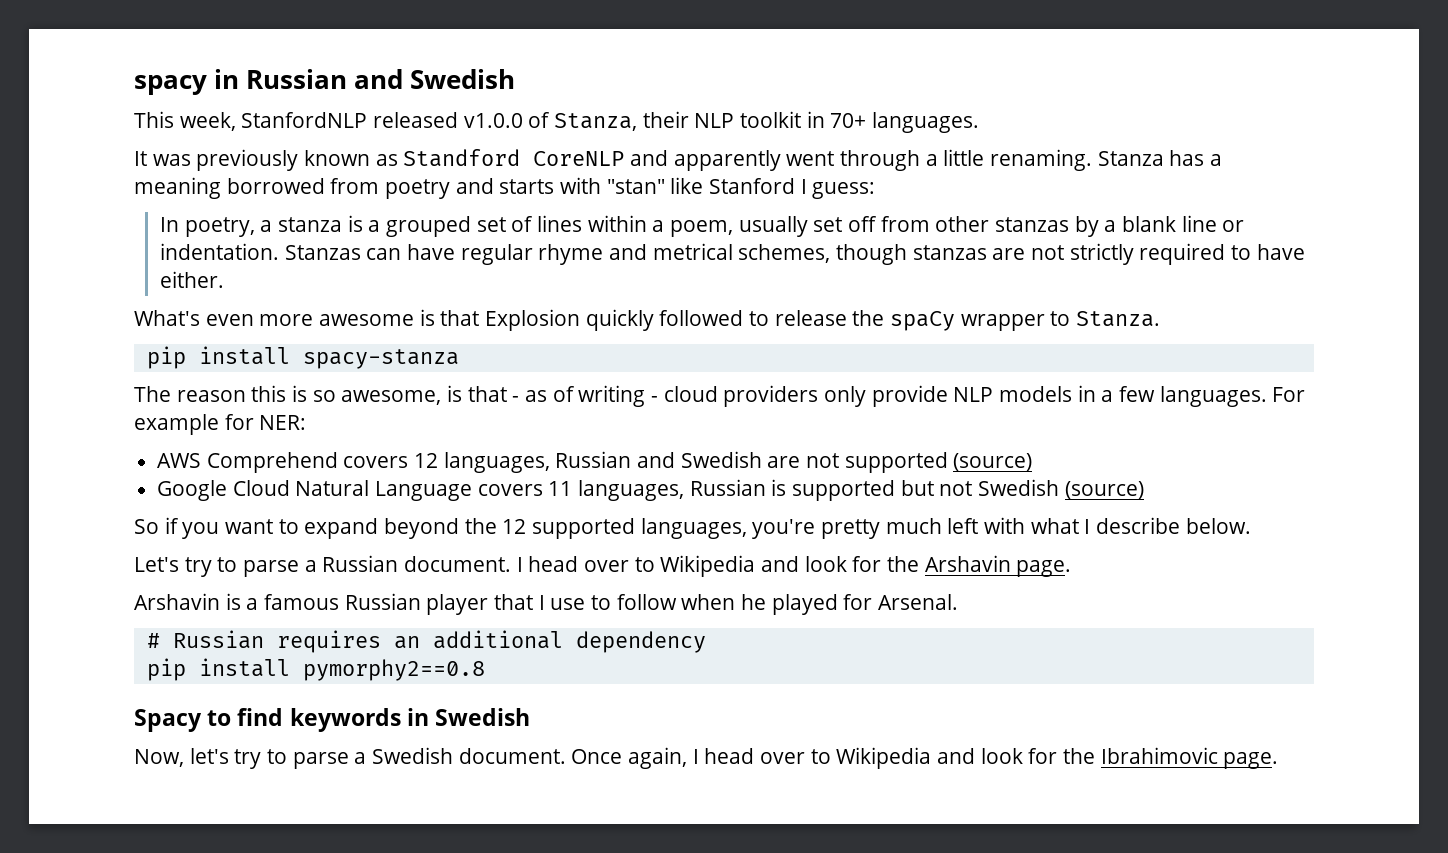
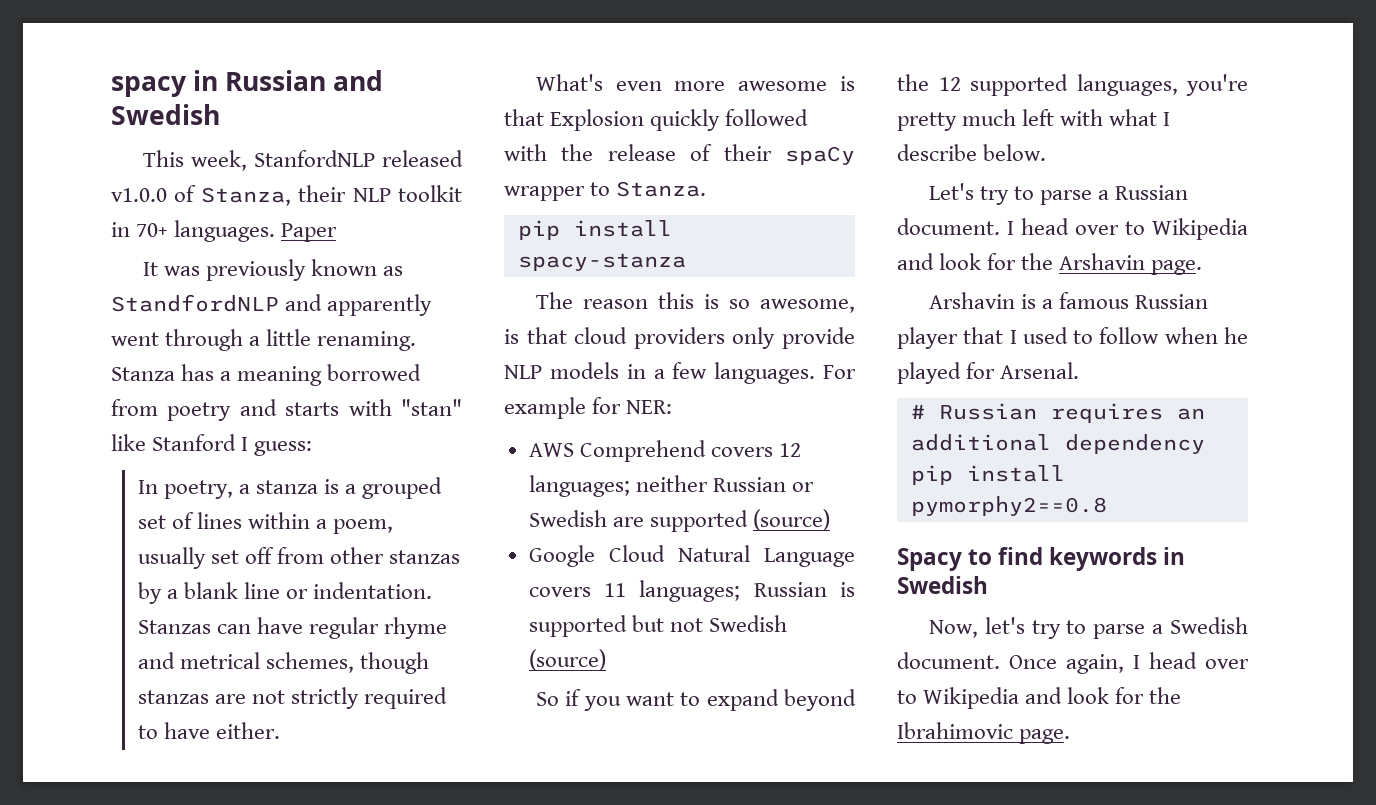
+ Paper
- It was previously known as Standford CoreNLP and apparently went through a little renaming.
+ It was previously known as StandfordNLP and apparently went through a little renaming.
- What's even more awesome is that Explosion quickly followed to release the spaCy wrapper to Stanza.
+ What's even more awesome is that Explosion quickly followed with the release of their spaCy wrapper to Stanza.
- The reason this is so awesome, is that - as of writing - cloud providers only provide NLP models in a few languages.
+ The reason this is so awesome, is that cloud providers only provide NLP models in a few languages.
- AWS Comprehend covers 12 languages, Russian and Swedish are not supported (source)
+ AWS Comprehend covers 12 languages; neither Russian or Swedish are supported (source)
- Google Cloud Natural Language covers 11 languages, Russian is supported but not Swedish (source)
+ Google Cloud Natural Language covers 11 languages; Russian is supported but not Swedish (source)
- Arshavin is a famous Russian player that I use to follow when he played for Arsenal.
+ Arshavin is a famous Russian player that I used to follow when he played for Arsenal.

